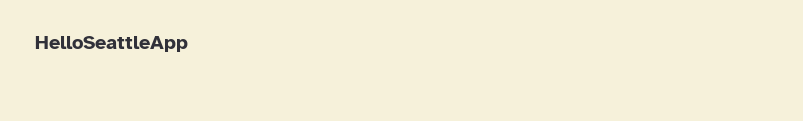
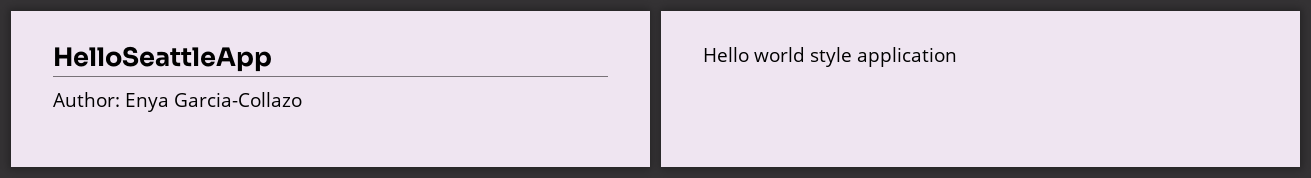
+ Author: Enya Garcia-Collazo
+ Hello world style application

